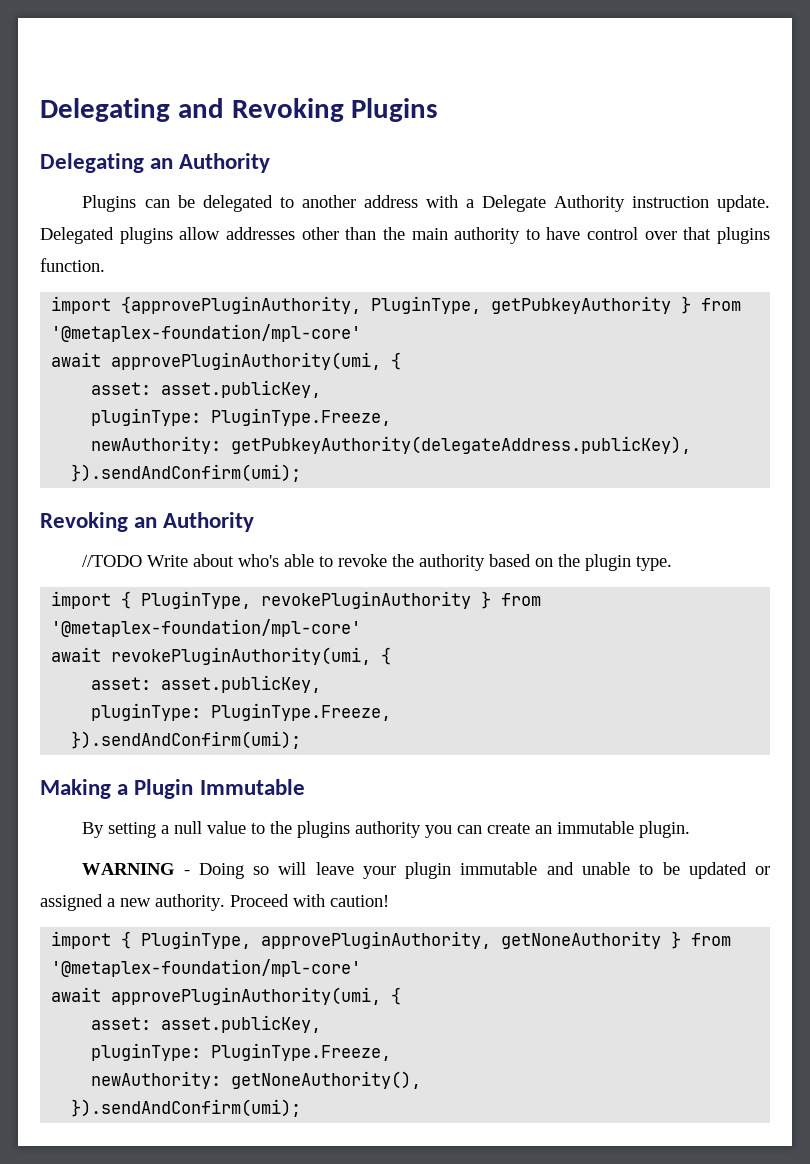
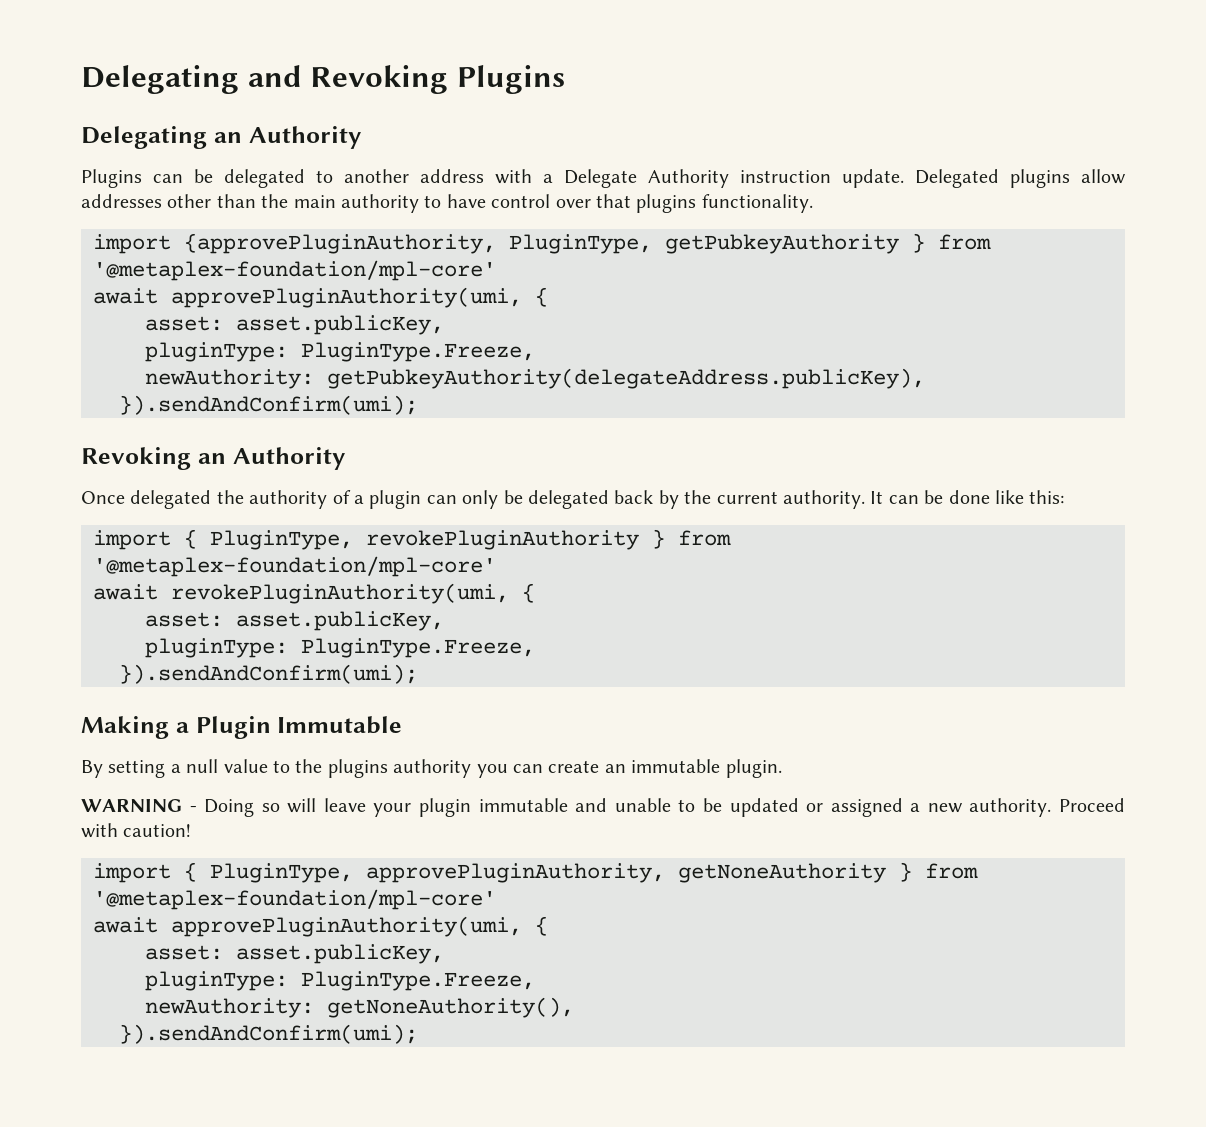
- Delegated plugins allow addresses other than the main authority to have control over that plugins function.
+ Delegated plugins allow addresses other than the main authority to have control over that plugins functionality.
- //TODO Write about who's able to revoke the authority based on the plugin type.
+ Once delegated the authority of a plugin can only be delegated back by the current authority. It can be done like this:

